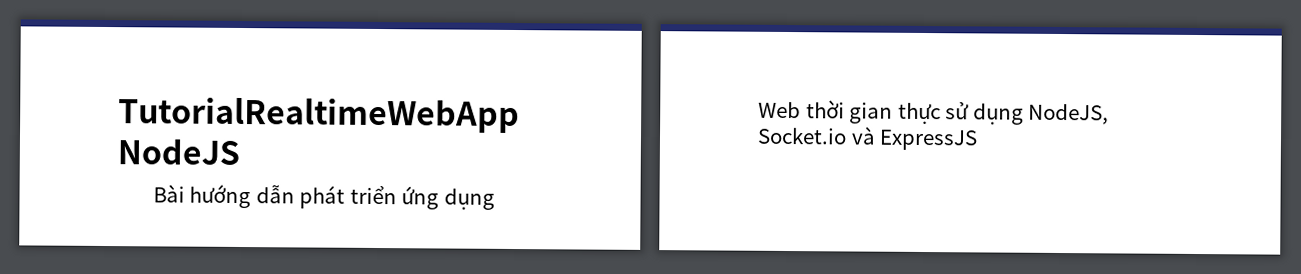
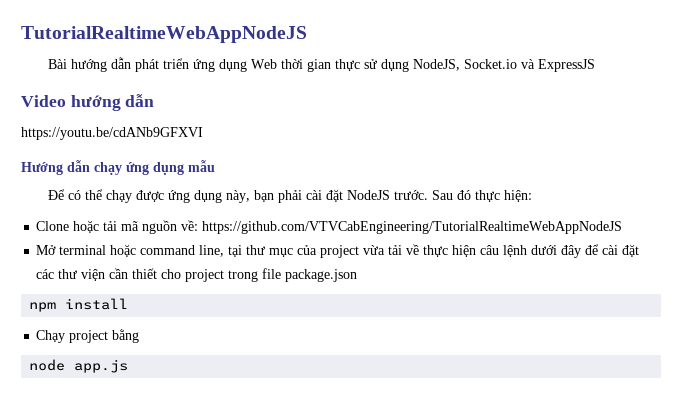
+ Video hướng dẫn
+ https://youtu.be/cdANb9GFXVI
+ Hướng dẫn chạy ứng dụng mẫu
+ Để có thể chạy được ứng dụng này, bạn phải cài đặt NodeJS trước. Sau đó thực hiện:
+ Clone hoặc tải mã nguồn về: https://github.com/VTVCabEngineering/TutorialRealtimeWebAppNodeJS
+ Mở terminal hoặc command line, tại thư mục của project vừa tải về thực hiện câu lệnh dưới đây để cài đặt các thư viện cần thiết cho project trong file package.json
+ npm install
+ Chạy project bằng
+ node app.js

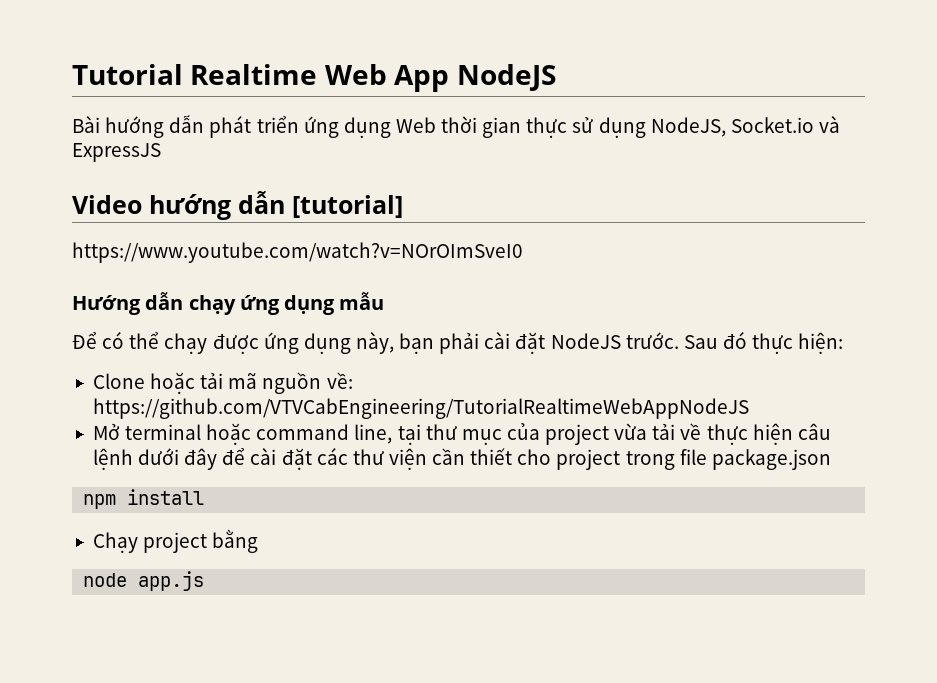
- TutorialRealtimeWebAppNodeJS
+ Tutorial Realtime Web App NodeJS
- Video hướng dẫn
- https://youtu.be/cdANb9GFXVI
+ Video hướng dẫn [tutorial]
+ https://www.youtube.com/watch?v=NOrOImSveI0

